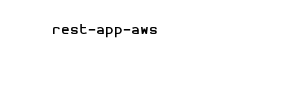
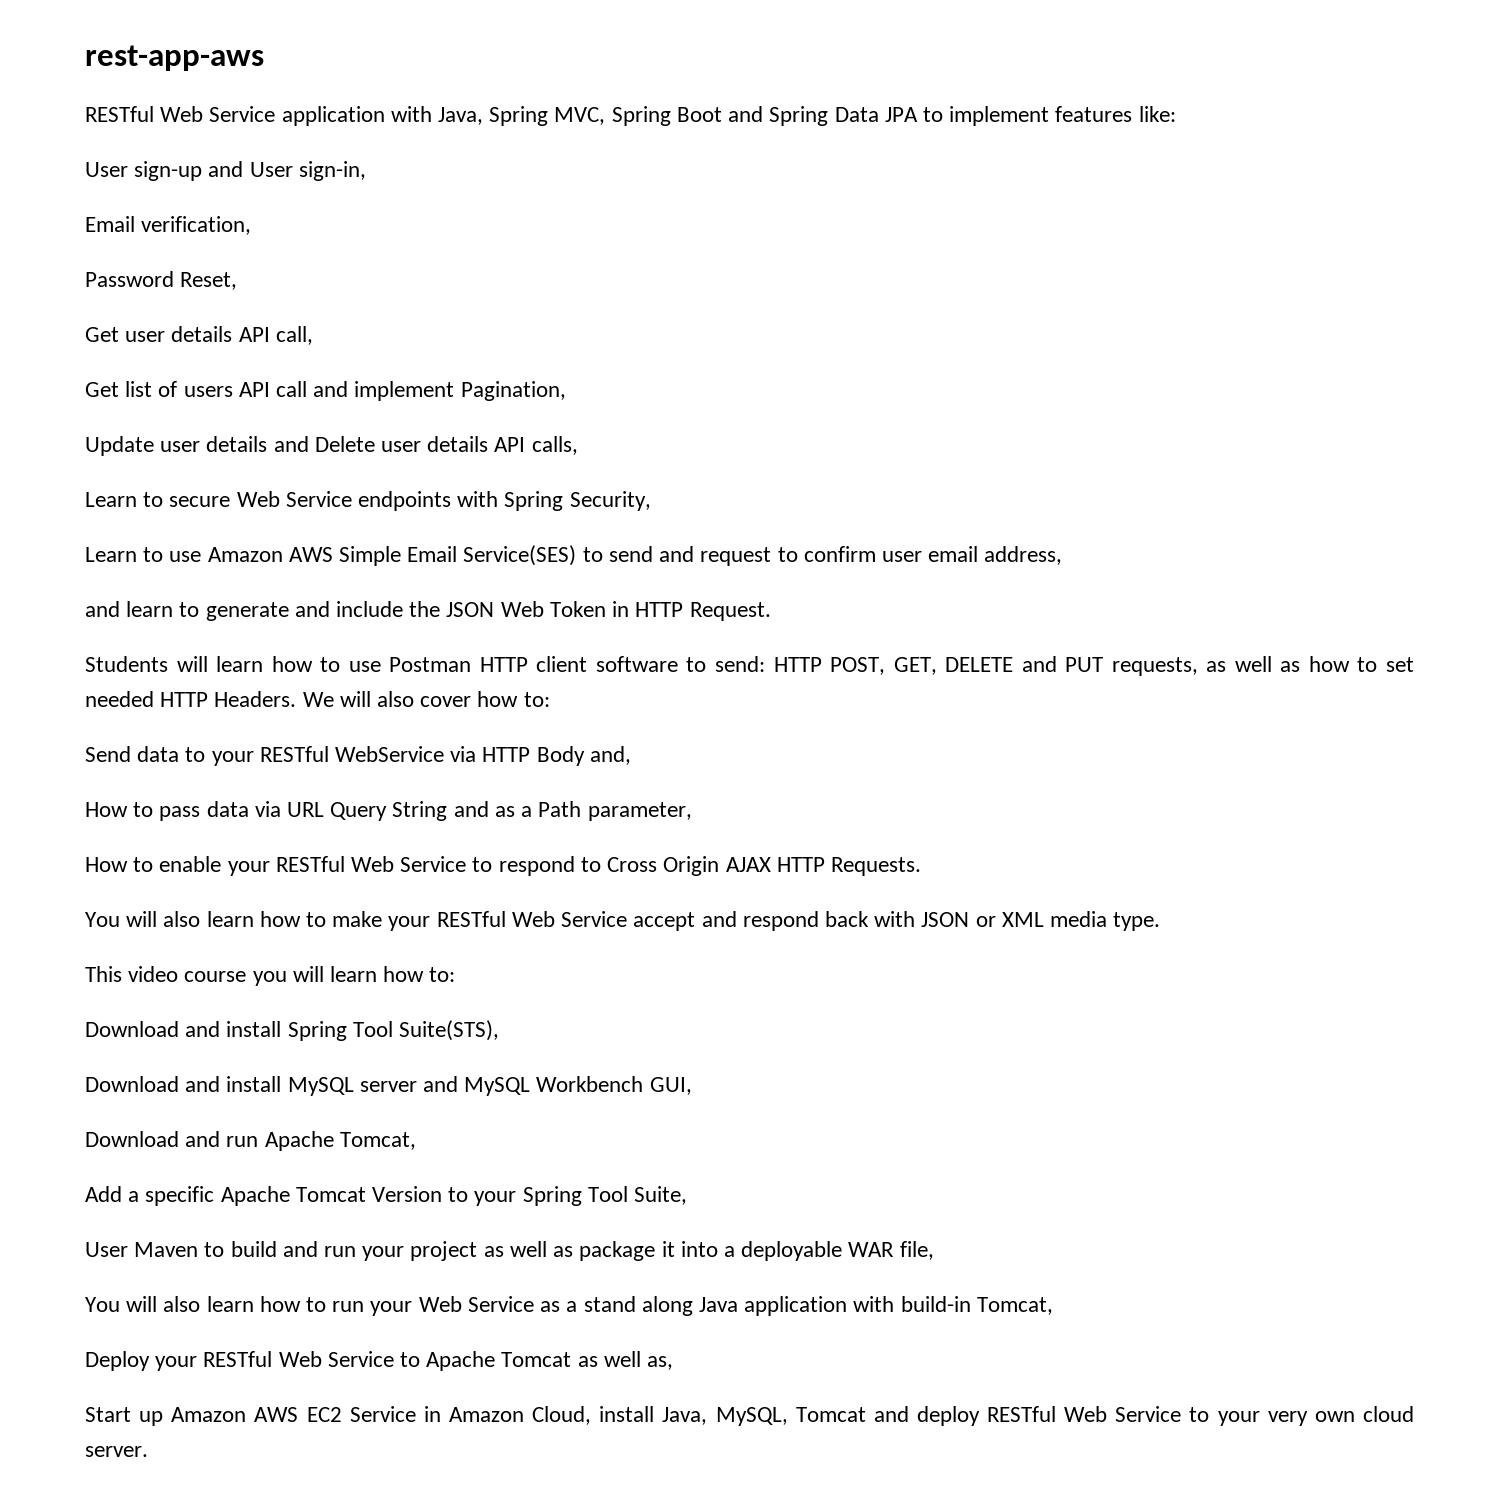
+ RESTful Web Service application with Java, Spring MVC, Spring Boot and Spring Data JPA to implement features like:
+ User sign-up and User sign-in,
+ Email verification,
+ Password Reset,
+ Get user details API call,
+ Get list of users API call and implement Pagination,
+ Update user details and Delete user details API calls,
+ Learn to secure Web Service endpoints with Spring Security,
+ Learn to use Amazon AWS Simple Email Service(SES) to send and request to confirm user email address,
+ and learn to generate and include the JSON Web Token in HTTP Request.
+ Students will learn how to use Postman HTTP client software to send: HTTP POST, GET, DELETE and PUT requests, as well as how to set needed HTTP Headers. We will also cover how to:
+ Send data to your RESTful WebService via HTTP Body and,
+ How to pass data via URL Query String and as a Path parameter,
+ How to enable your RESTful Web Service to respond to Cross Origin AJAX HTTP Requests.
+ You will also learn how to make your RESTful Web Service accept and respond back with JSON or XML media type.
+ This video course you will learn how to:
+ Download and install Spring Tool Suite(STS),
+ Download and install MySQL server and MySQL Workbench GUI,
+ Download and run Apache Tomcat,
+ Add a specific Apache Tomcat Version to your Spring Tool Suite,
+ User Maven to build and run your project as well as package it into a deployable WAR file,
+ You will also learn how to run your Web Service as a stand along Java application with build-in Tomcat,
+ Deploy your RESTful Web Service to Apache Tomcat as well as,
+ Start up Amazon AWS EC2 Service in Amazon Cloud, install Java, MySQL, Tomcat and deploy RESTful Web Service to your very own cloud server.

